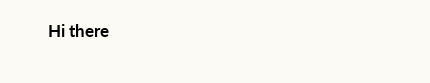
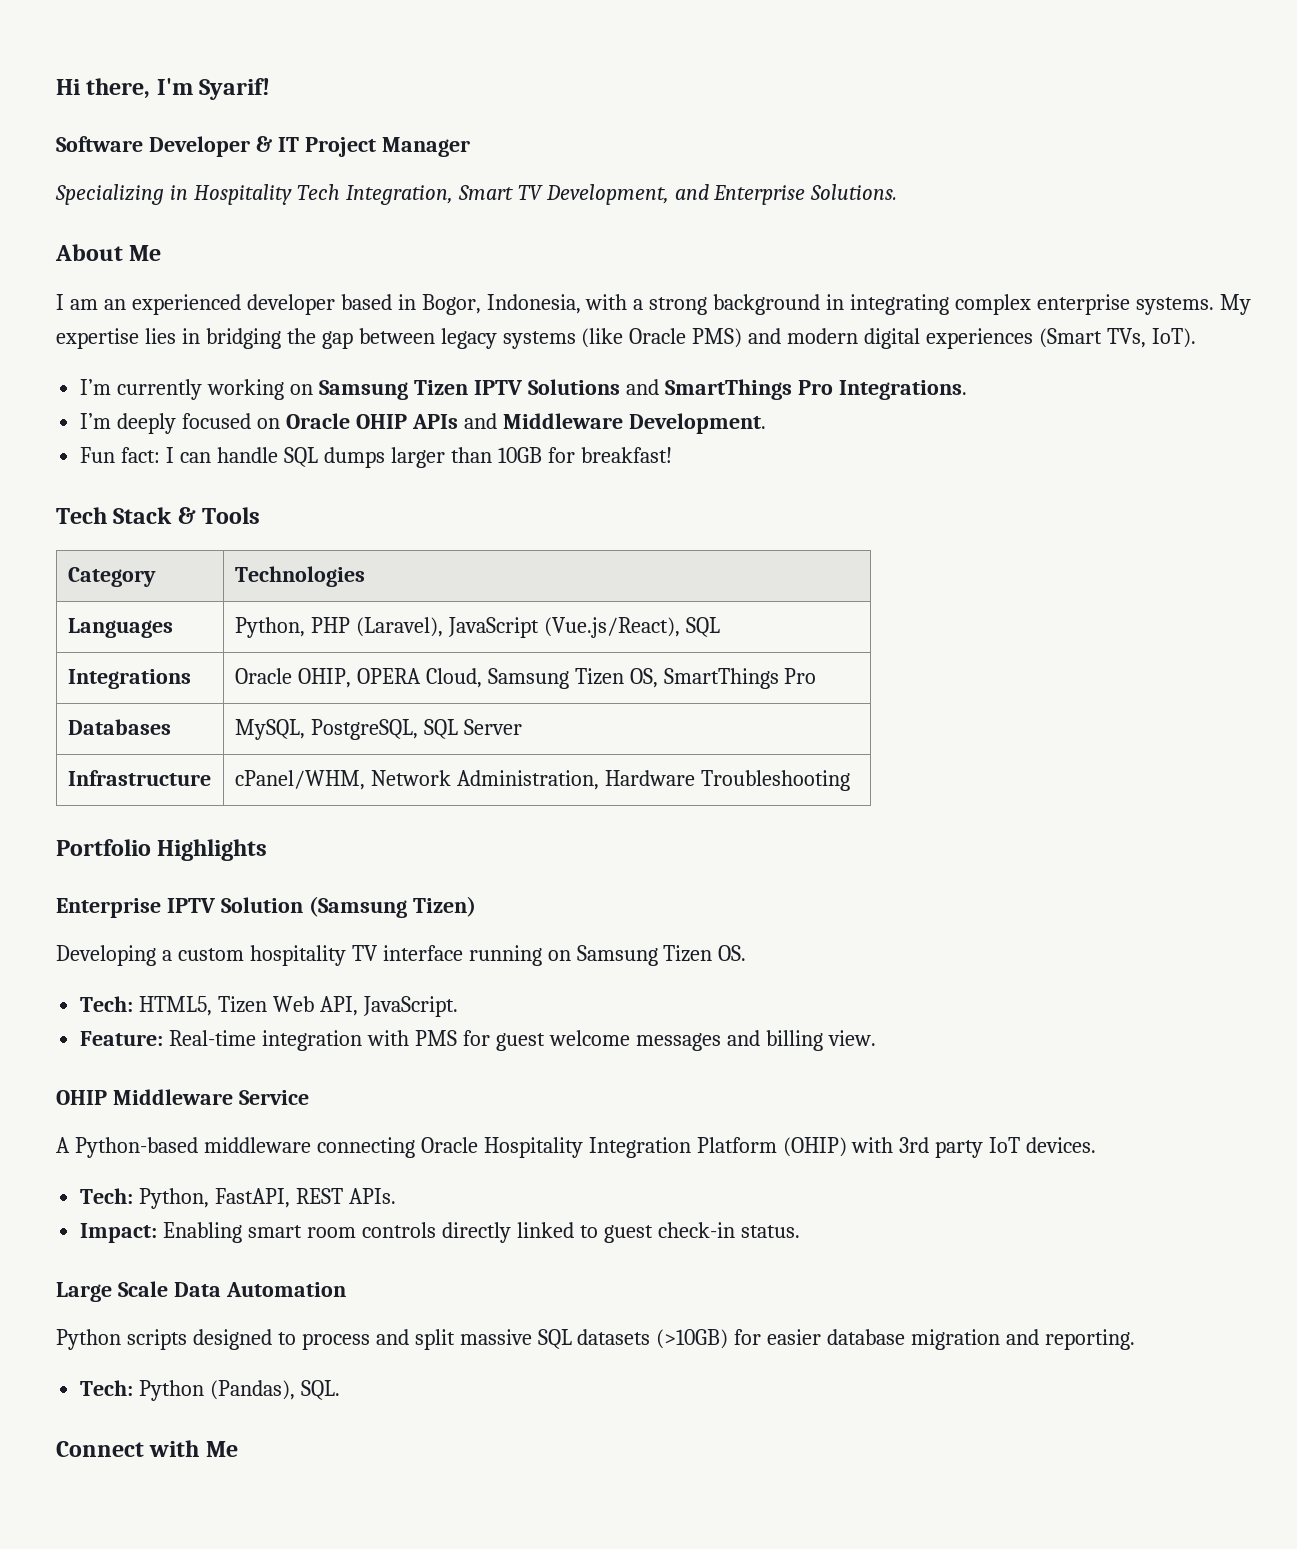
- Hi there
+ Hi there, I'm Syarif!
+ Software Developer & IT Project Manager
+ Specializing in Hospitality Tech Integration, Smart TV Development, and Enterprise Solutions.
+ About Me
+ I am an experienced developer based in Bogor, Indonesia, with a strong background in integrating complex enterprise systems. My expertise lies in bridging the gap between legacy systems (like Oracle PMS) and modern digital experiences (Smart TVs, IoT).
+ I’m currently working on Samsung Tizen IPTV Solutions and SmartThings Pro Integrations.
+ I’m deeply focused on Oracle OHIP APIs and Middleware Development.
+ Fun fact: I can handle SQL dumps larger than 10GB for breakfast!
+ Tech Stack & Tools
+ Category | Technologies
+ Languages | Python, PHP (Laravel), JavaScript (Vue.js/React), SQL
+ Integrations | Oracle OHIP, OPERA Cloud, Samsung Tizen OS, SmartThings Pro
+ Databases | MySQL, PostgreSQL, SQL Server
+ Infrastructure | cPanel/WHM, Network Administration, Hardware Troubleshooting
+ Portfolio Highlights
+ Enterprise IPTV Solution (Samsung Tizen)
+ Developing a custom hospitality TV interface running on Samsung Tizen OS.
+ Tech: HTML5, Tizen Web API, JavaScript.
+ Feature: Real-time integration with PMS for guest welcome messages and billing view.
+ OHIP Middleware Service
+ A Python-based middleware connecting Oracle Hospitality Integration Platform (OHIP) with 3rd party IoT devices.
+ Tech: Python, FastAPI, REST APIs.
+ Impact: Enabling smart room controls directly linked to guest check-in status.
+ Large Scale Data Automation
+ Python scripts designed to process and split massive SQL datasets (>10GB) for easier database migration and reporting.
+ Tech: Python (Pandas), SQL.
+ Connect with Me

